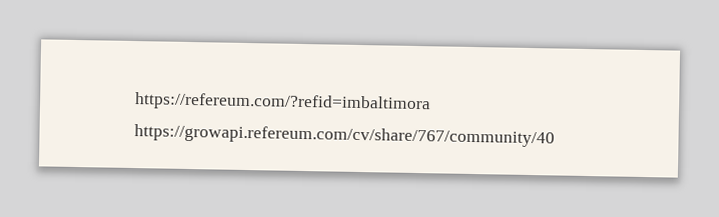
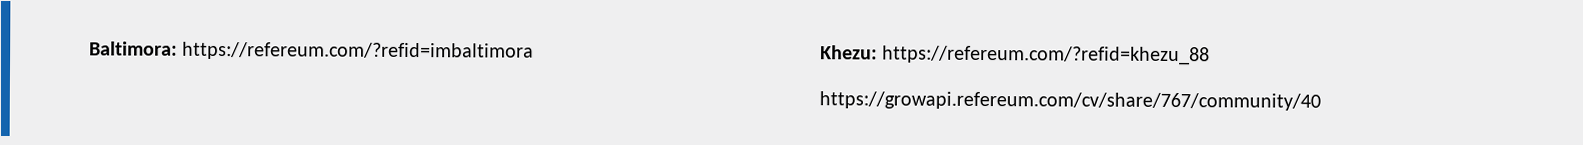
- https://refereum.com/?refid=imbaltimora
+ Baltimora: https://refereum.com/?refid=imbaltimora
+ Khezu: https://refereum.com/?refid=khezu_88

